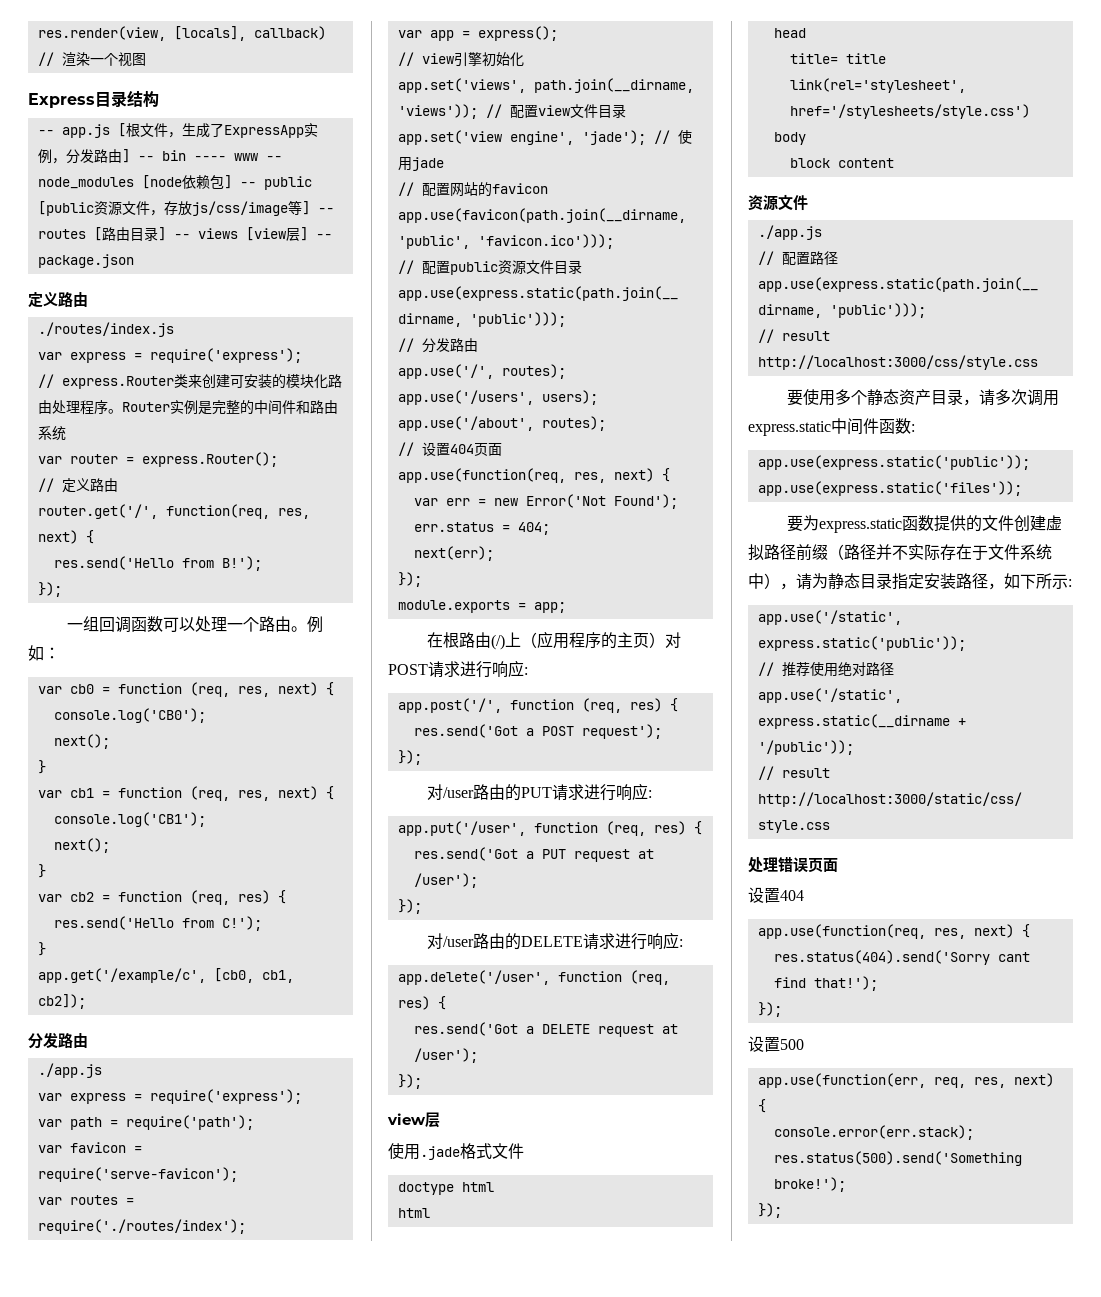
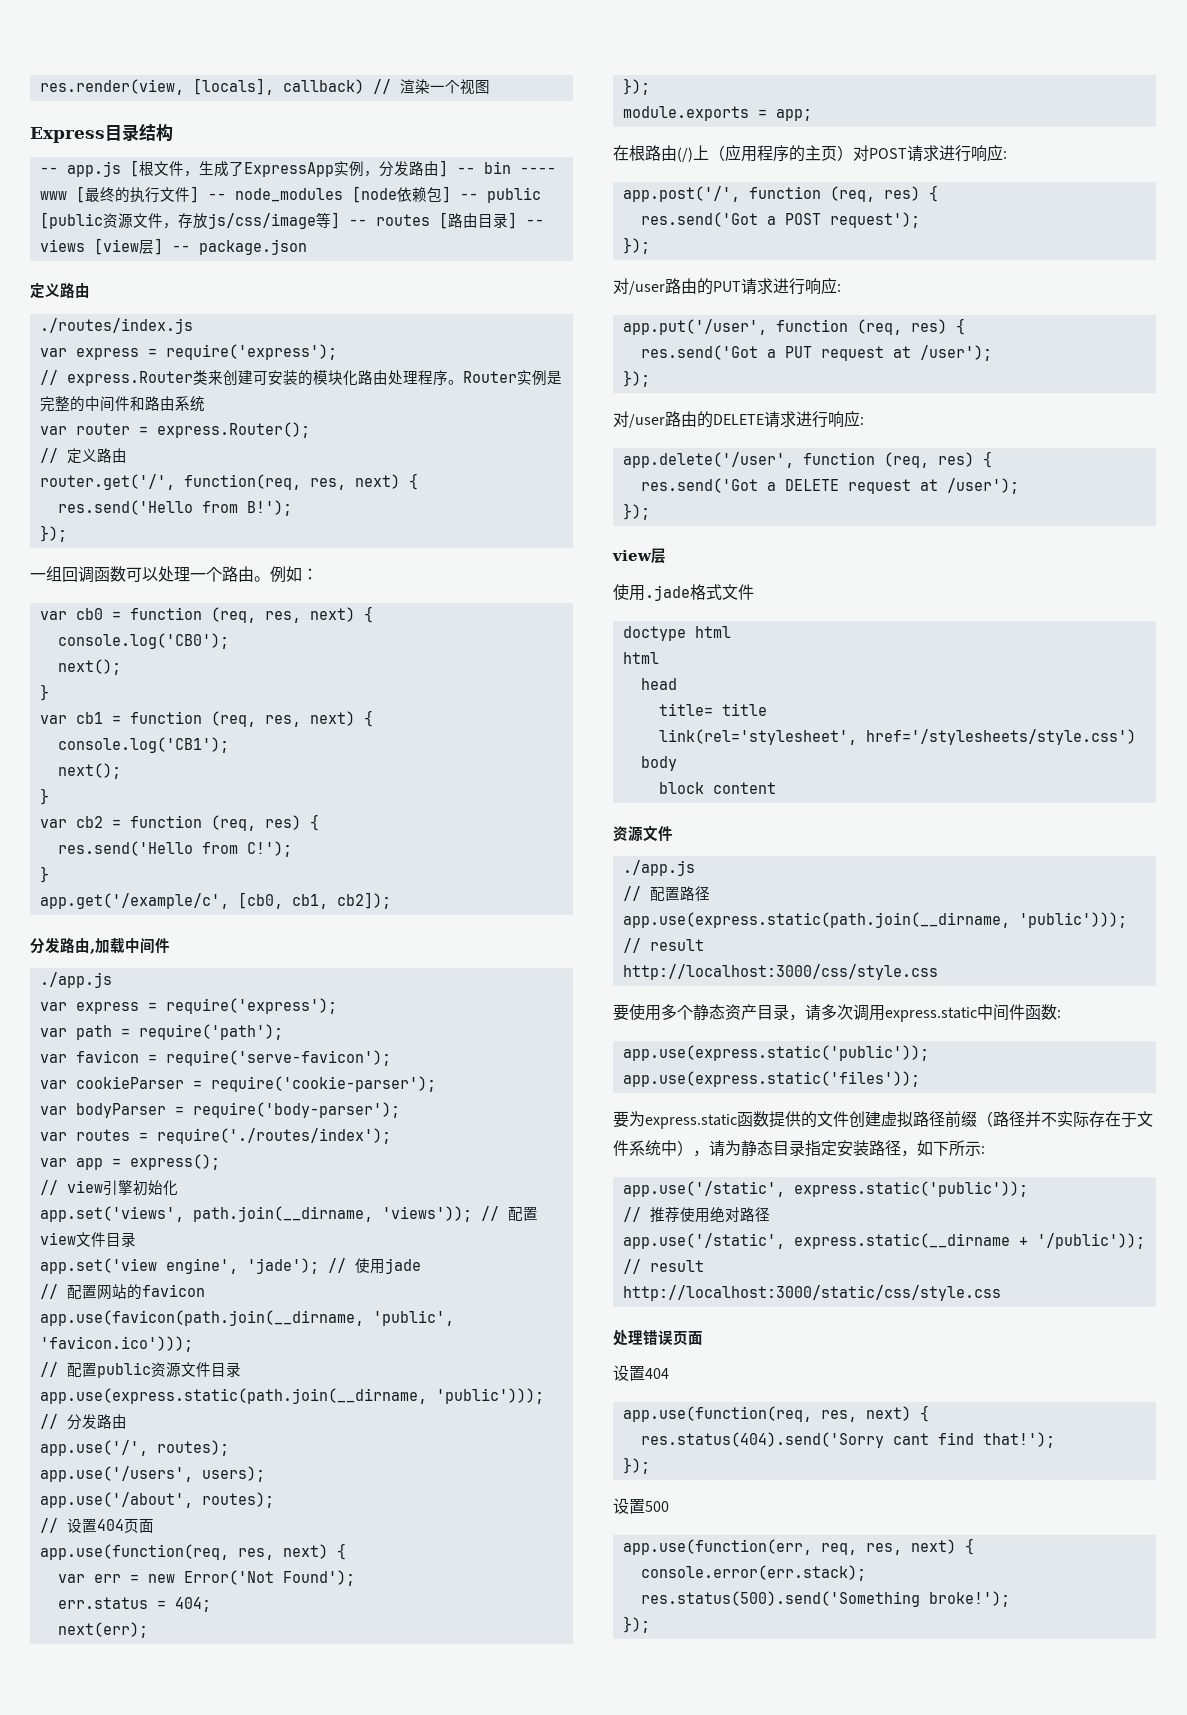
- -- app.js [根文件，生成了ExpressApp实例，分发路由] -- bin ---- www -- node_modules [node依赖包] -- public [public资源文件，存放js/css/image等] -- routes [路由目录] -- views [view层] -- package.json
+ -- app.js [根文件，生成了ExpressApp实例，分发路由] -- bin ---- www [最终的执行文件] -- node_modules [node依赖包] -- public [public资源文件，存放js/css/image等] -- routes [路由目录] -- views [view层] -- package.json
  app.get('/example/c', [cb0, cb1, cb2]);
- 分发路由
+ 分发路由,加载中间件
+ var cookieParser = require('cookie-parser');
+ var bodyParser = require('body-parser');

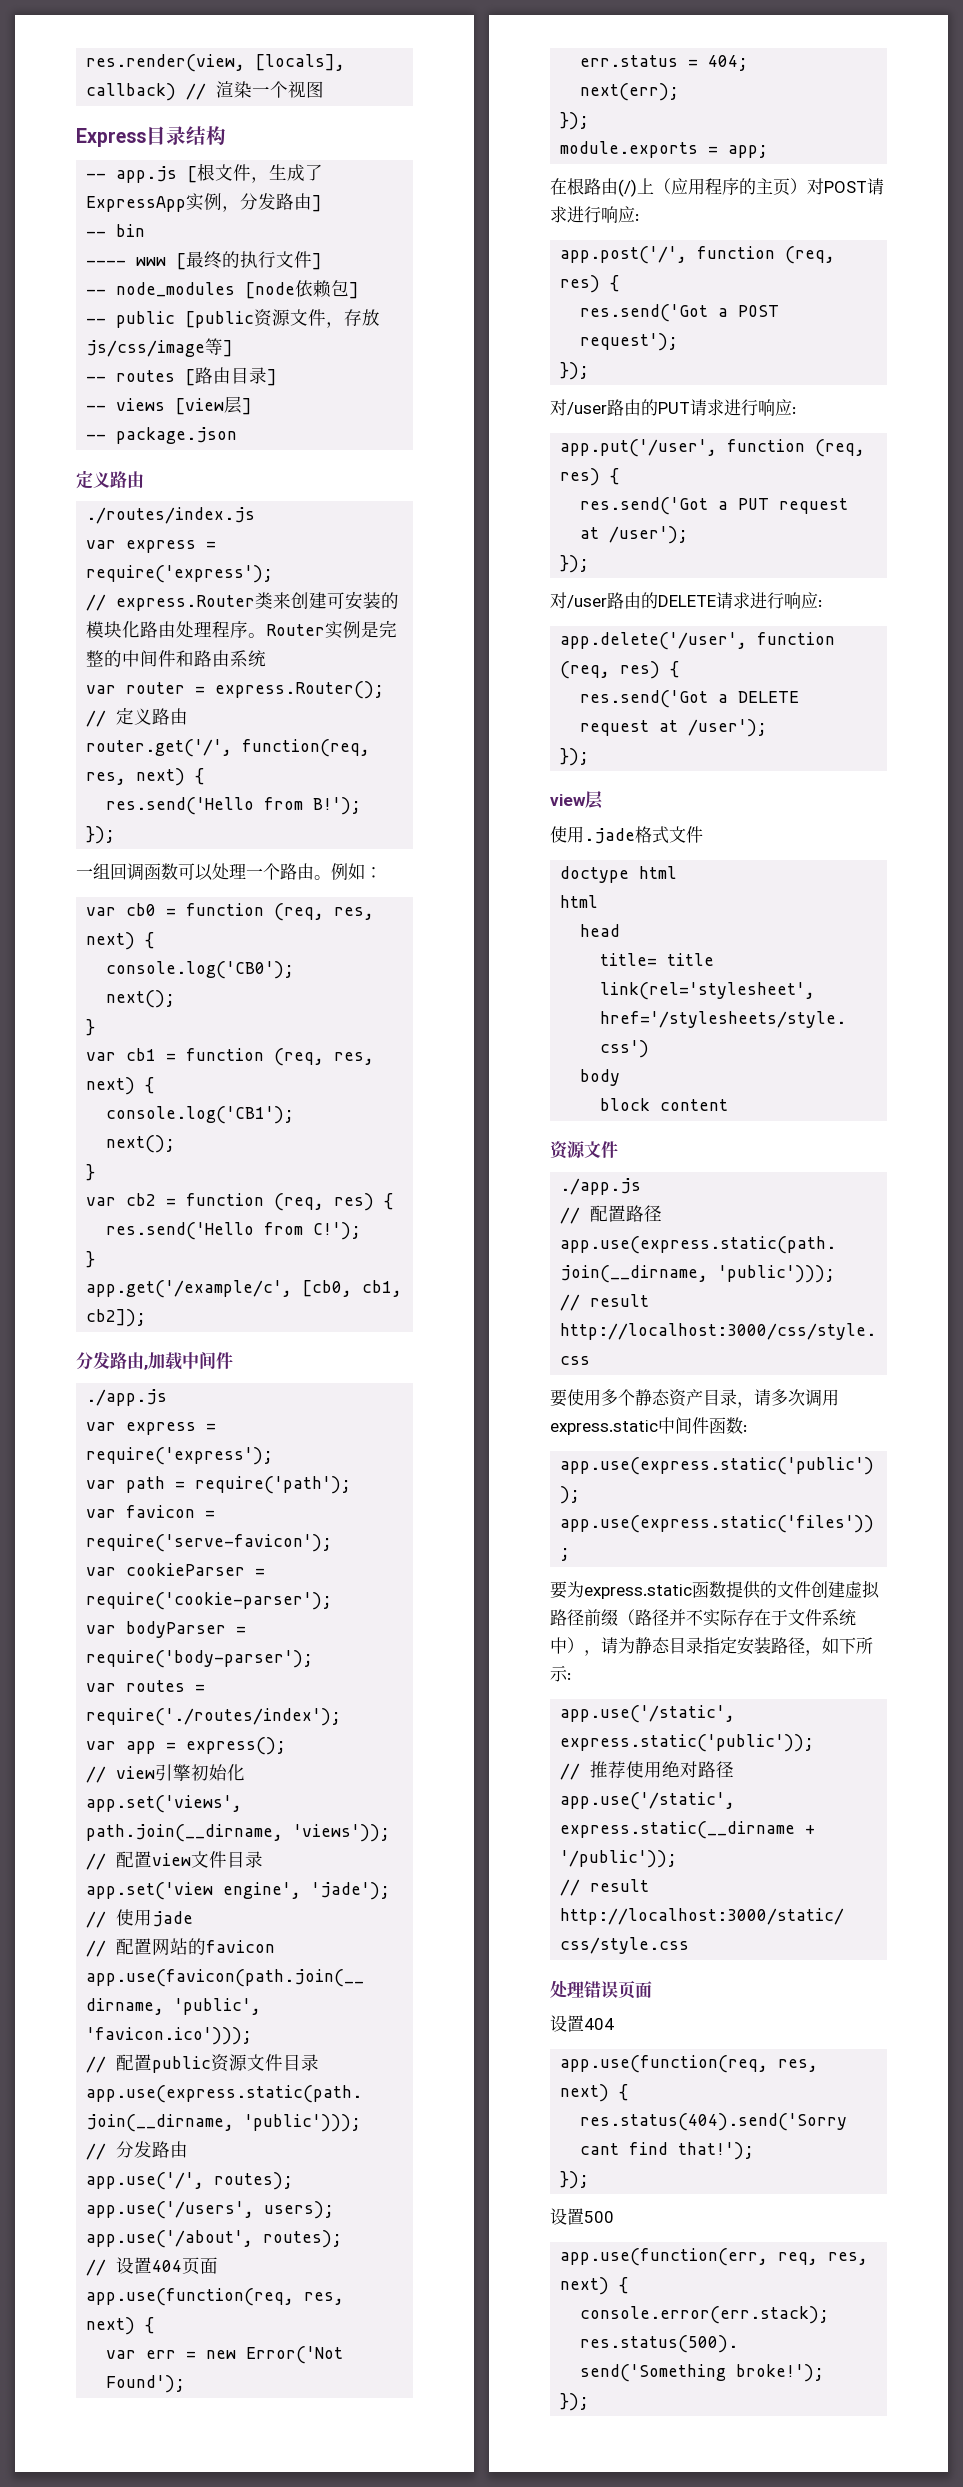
- -- app.js [根文件，生成了ExpressApp实例，分发路由] -- bin ---- www [最终的执行文件] -- node_modules [node依赖包] -- public [public资源文件，存放js/css/image等] -- routes [路由目录] -- views [view层] -- package.json
+ -- app.js [根文件，生成了ExpressApp实例，分发路由]
+ -- bin
+ ---- www [最终的执行文件]
+ -- node_modules [node依赖包]
+ -- public [public资源文件，存放js/css/image等]
+ -- routes [路由目录]
+ -- views [view层]
+ -- package.json

